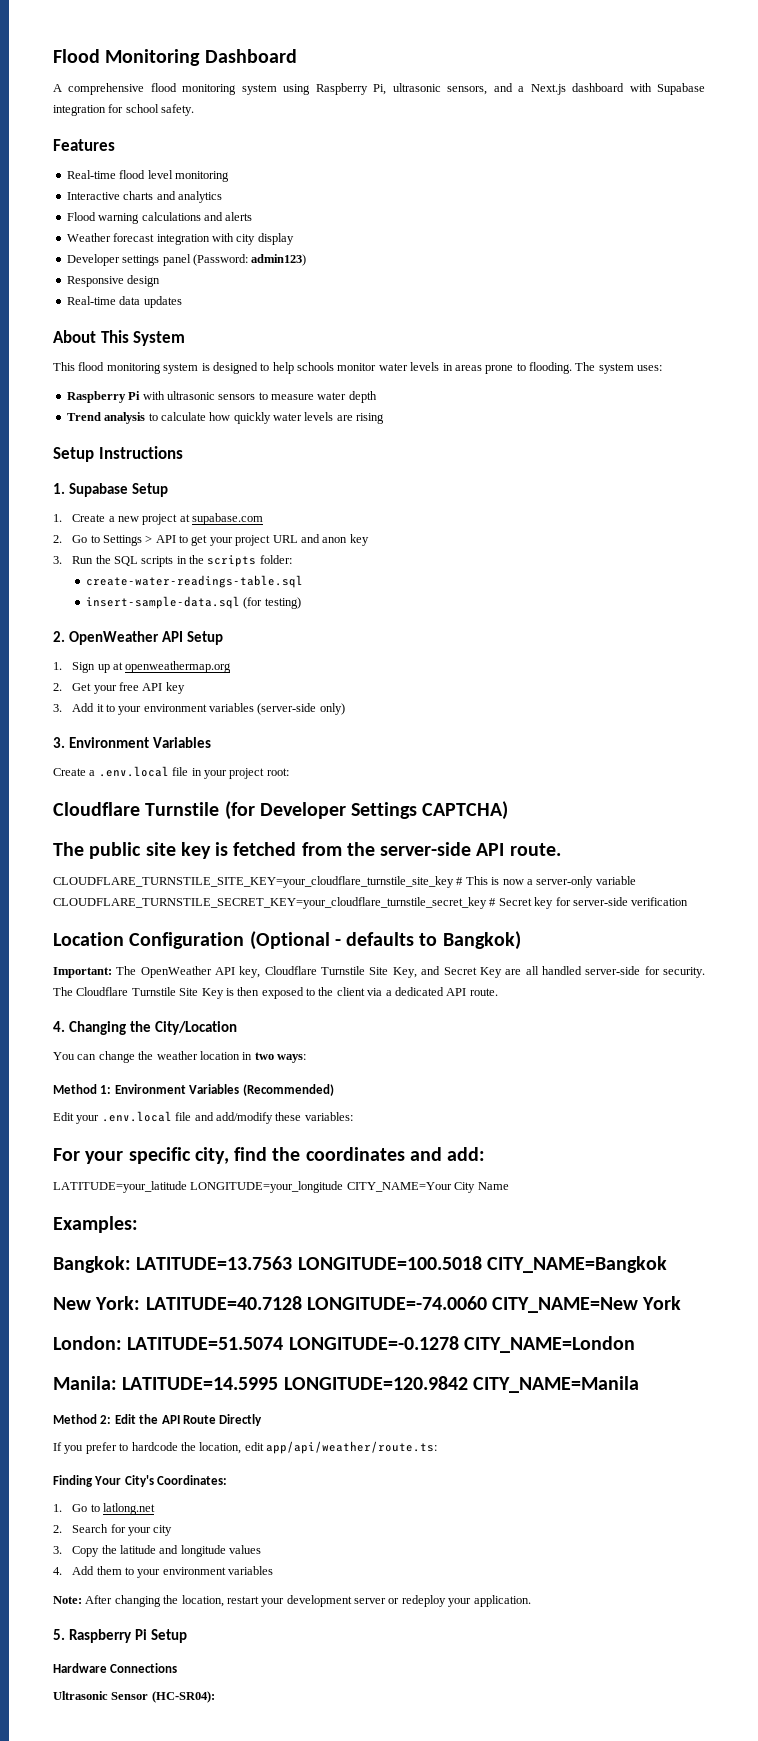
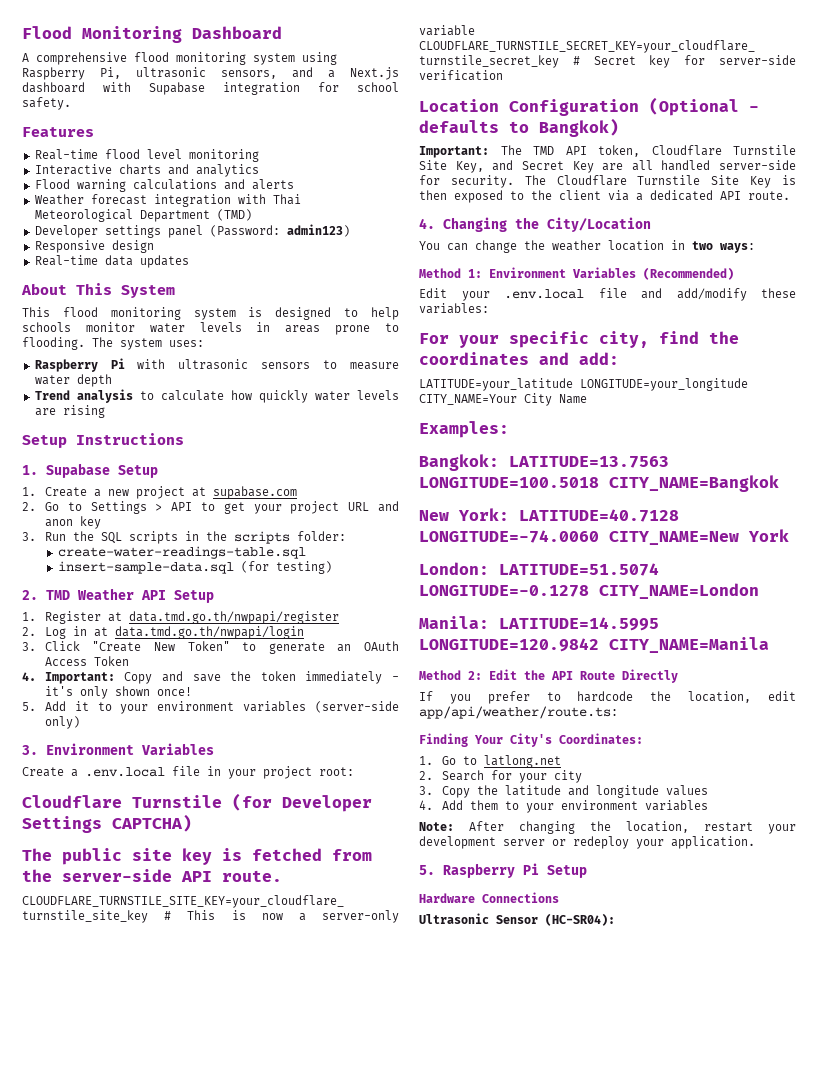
- Weather forecast integration with city display
+ Weather forecast integration with Thai Meteorological Department (TMD)
- 2. OpenWeather API Setup
+ 2. TMD Weather API Setup
- 1. Sign up at openweathermap.org
- 2. Get your free API key
- 3. Add it to your environment variables (server-side only)
+ 1. Register at data.tmd.go.th/nwpapi/register
+ 2. Log in at data.tmd.go.th/nwpapi/login
+ 3. Click "Create New Token" to generate an OAuth Access Token
+ 4. Important: Copy and save the token immediately - it's only shown once!
+ 5. Add it to your environment variables (server-side only)
- Important: The OpenWeather API key, Cloudflare Turnstile Site Key, and Secret Key are all handled server-side for security.
+ Important: The TMD API token, Cloudflare Turnstile Site Key, and Secret Key are all handled server-side for security.

